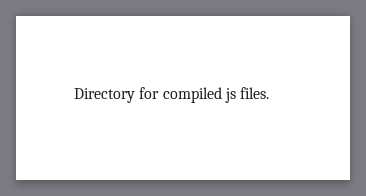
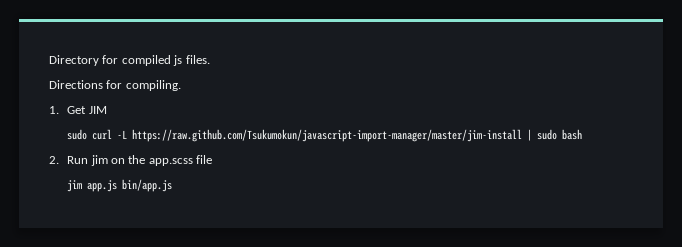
+ Directions for compiling.
+ 1. Get JIM
+ sudo curl -L https://raw.github.com/Tsukumokun/javascript-import-manager/master/jim-install | sudo bash
+ 2. Run jim on the app.scss file
+ jim app.js bin/app.js

